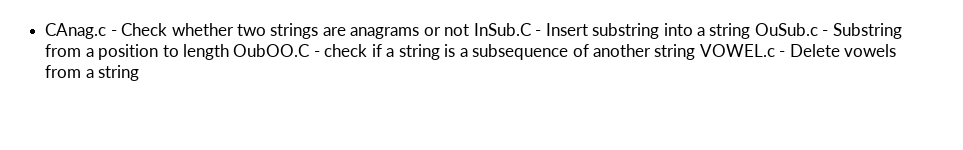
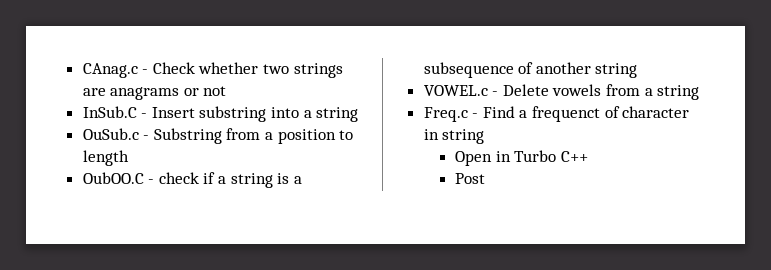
- CAnag.c - Check whether two strings are anagrams or not InSub.C - Insert substring into a string OuSub.c - Substring from a position to length OubOO.C - check if a string is a subsequence of another string VOWEL.c - Delete vowels from a string
+ CAnag.c - Check whether two strings are anagrams or not
+ InSub.C - Insert substring into a string
+ OuSub.c - Substring from a position to length
+ OubOO.C - check if a string is a subsequence of another string
+ VOWEL.c - Delete vowels from a string
+ Freq.c - Find a frequenct of character in string
+ Open in Turbo C++
+ Post

